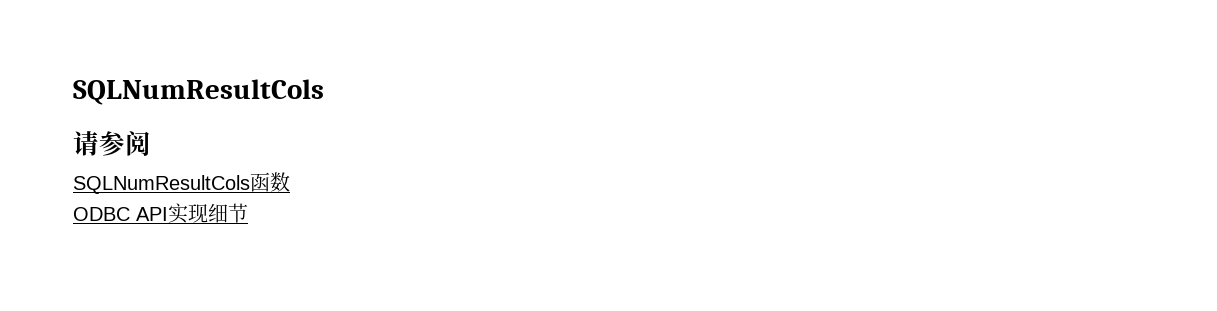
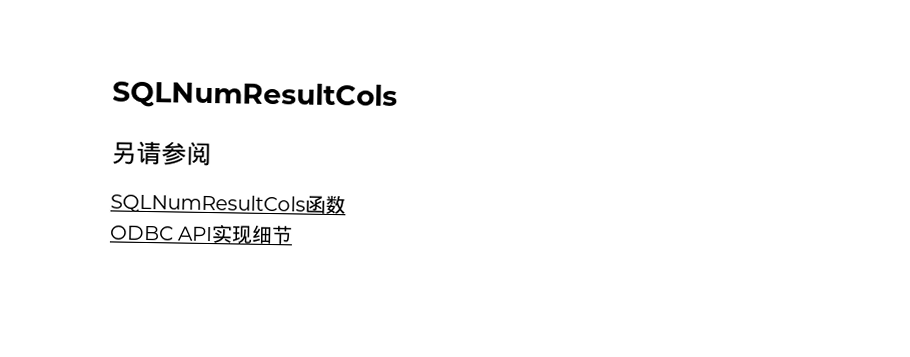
- 请参阅
+ 另请参阅

